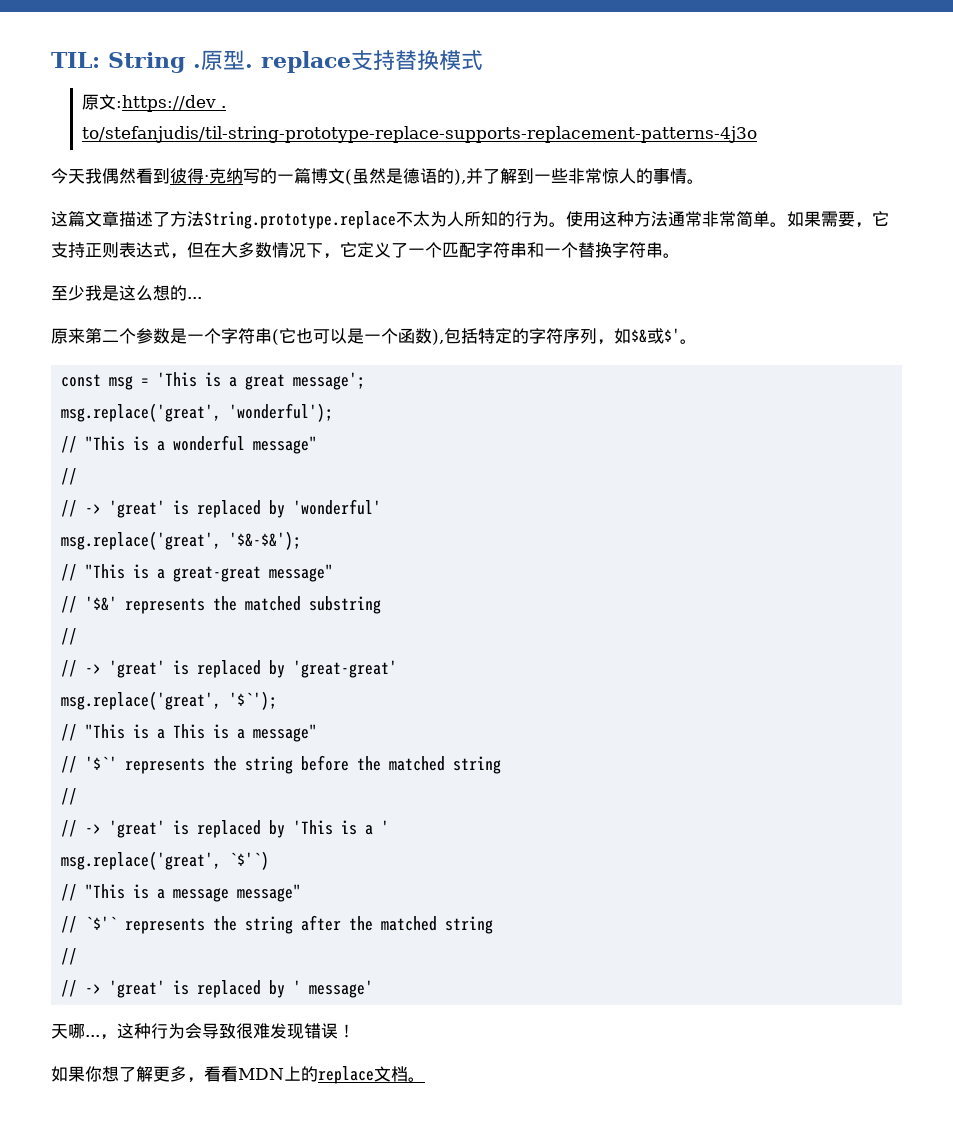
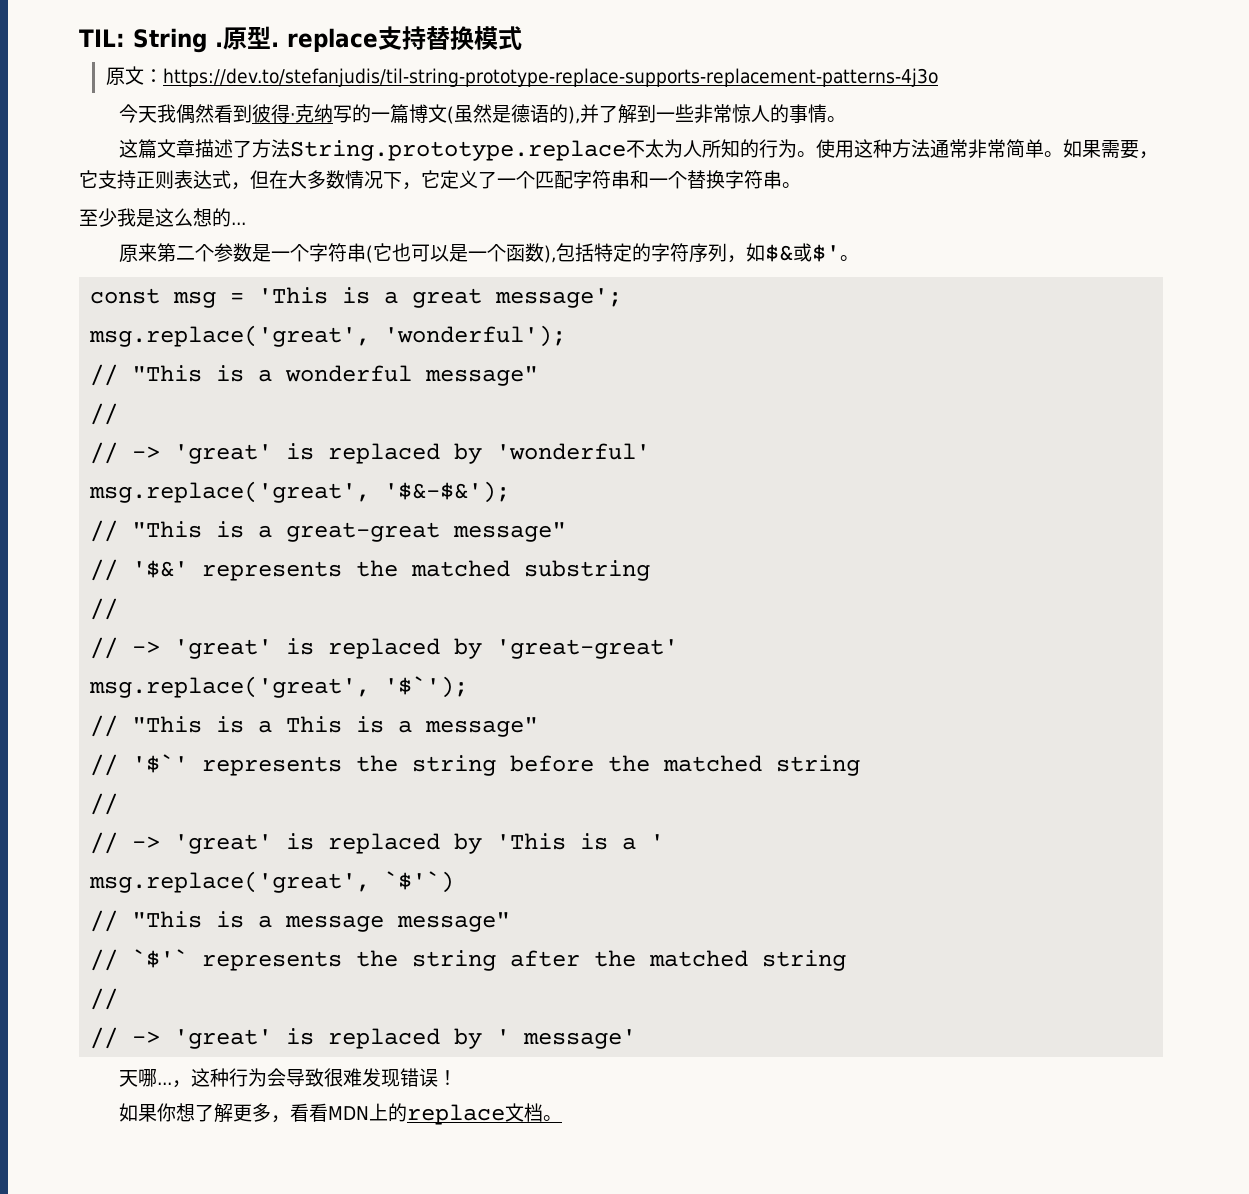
- 原文:https://dev . to/stefanjudis/til-string-prototype-replace-supports-replacement-patterns-4j3o
+ 原文：https://dev.to/stefanjudis/til-string-prototype-replace-supports-replacement-patterns-4j3o

